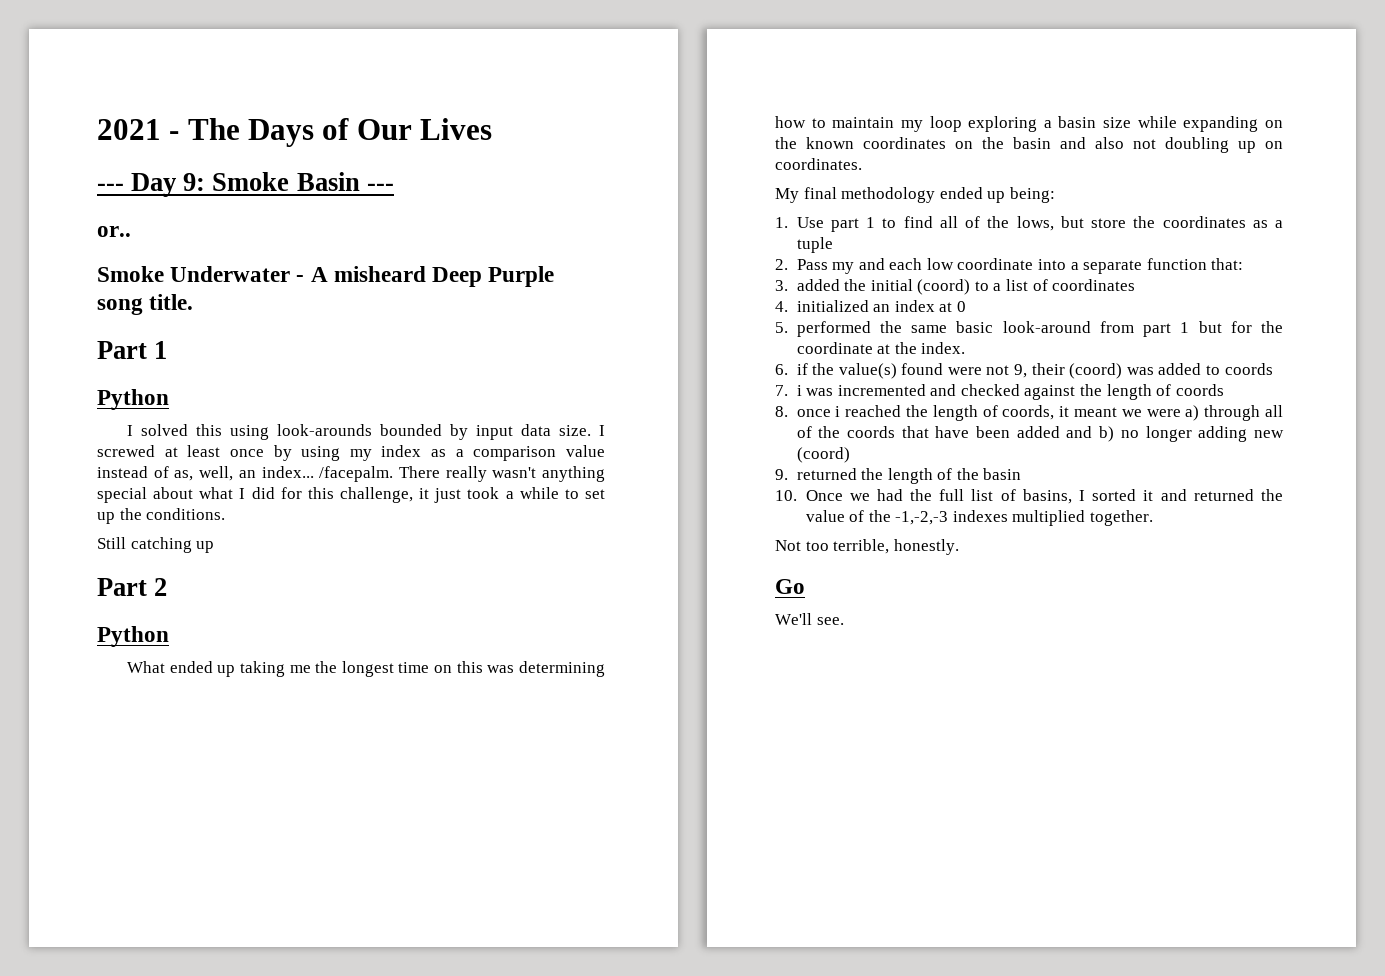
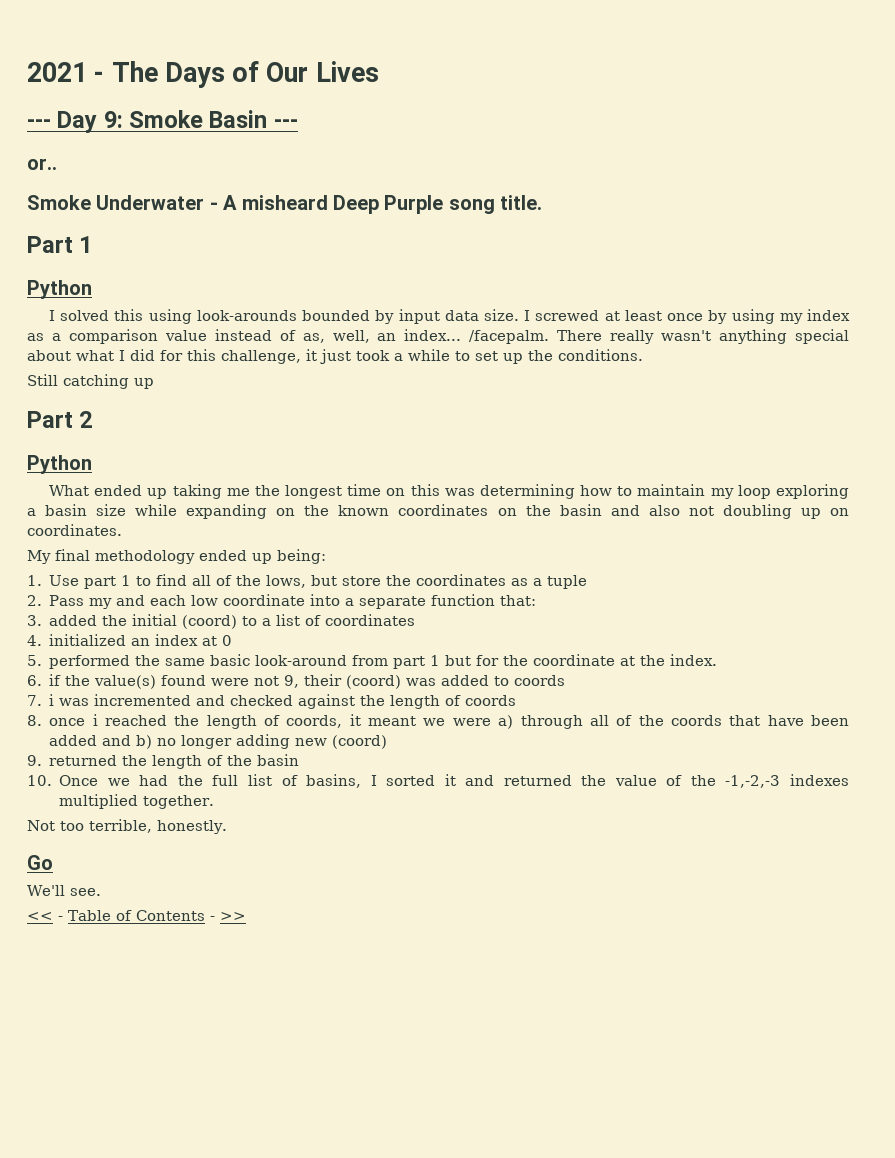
+ << - Table of Contents - >>

